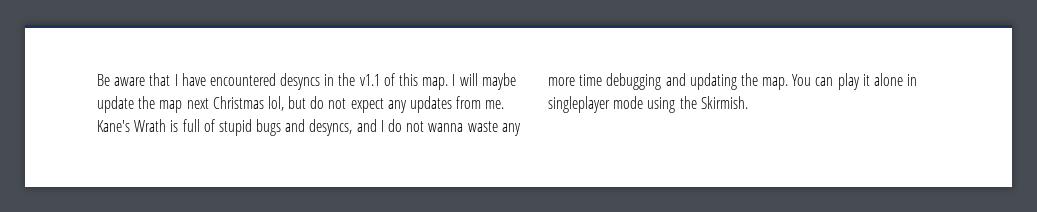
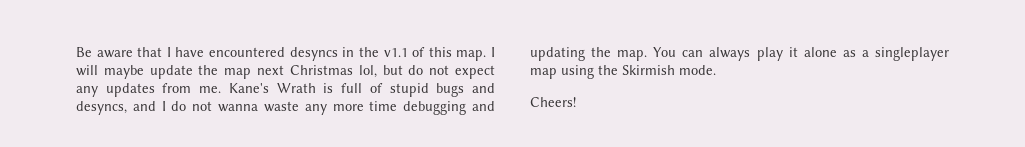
- You can play it alone in singleplayer mode using the Skirmish.
+ You can always play it alone as a singleplayer map using the Skirmish mode.
+ Cheers!

